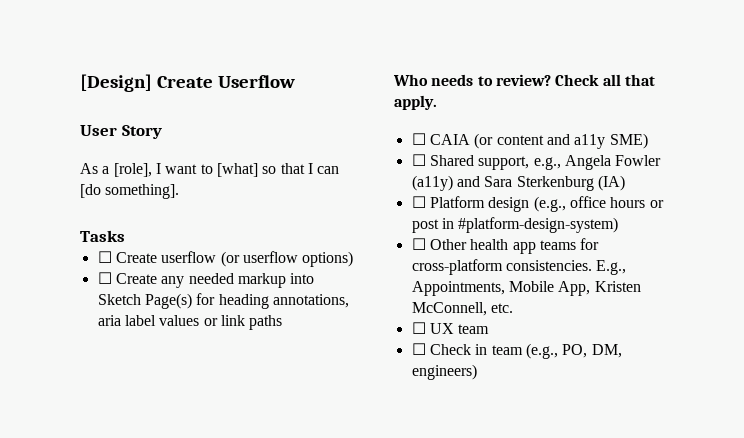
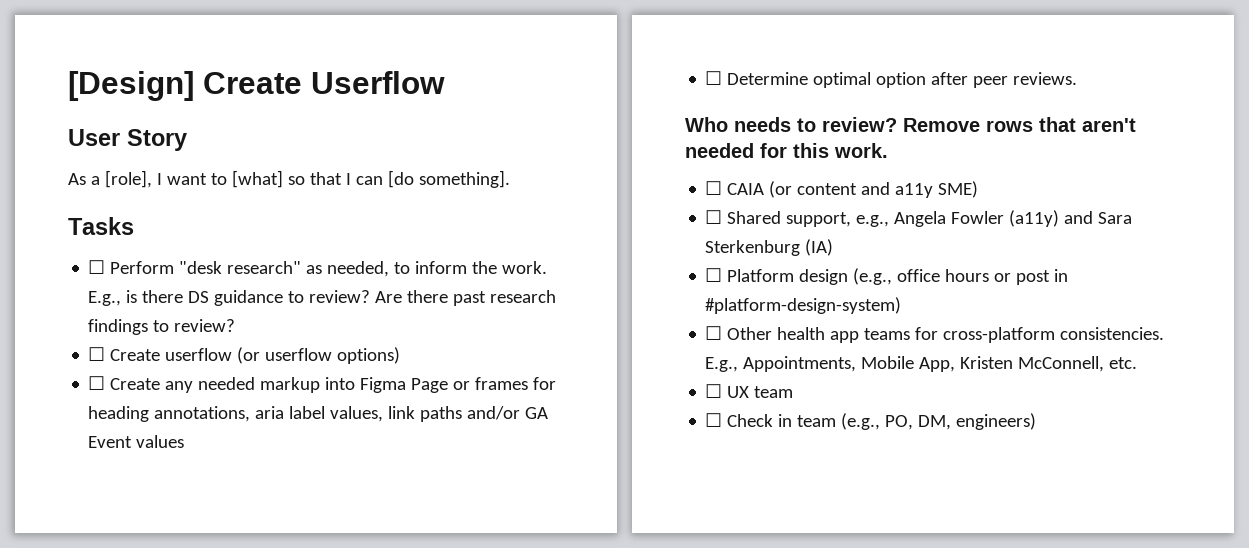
+ ☐ Perform "desk research" as needed, to inform the work. E.g., is there DS guidance to review? Are there past research findings to review?
- ☐ Create any needed markup into Sketch Page(s) for heading annotations, aria label values or link paths
- Who needs to review? Check all that apply.
+ ☐ Create any needed markup into Figma Page or frames for heading annotations, aria label values, link paths and/or GA Event values
+ ☐ Determine optimal option after peer reviews.
+ Who needs to review? Remove rows that aren't needed for this work.

